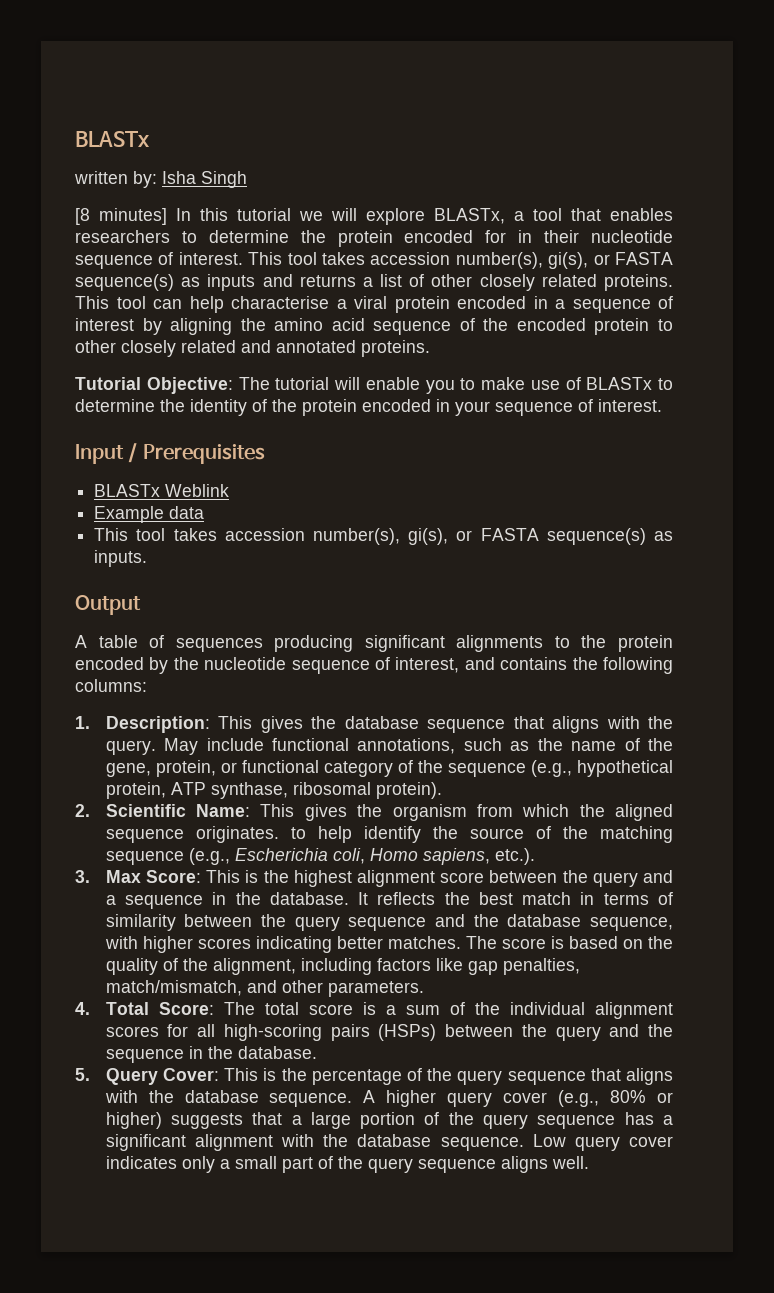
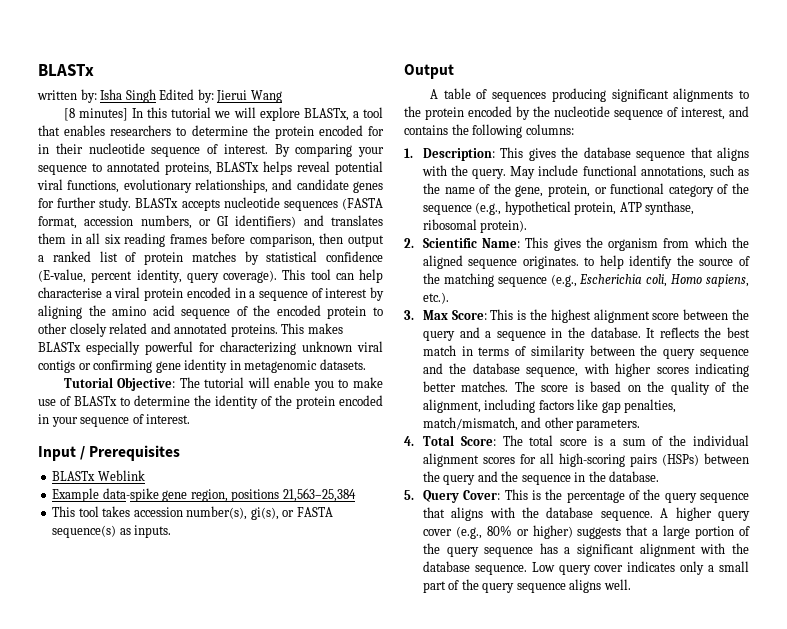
- written by: Isha Singh
+ written by: Isha Singh Edited by: Jierui Wang
- This tool takes accession number(s), gi(s), or FASTA sequence(s) as inputs and returns a list of other closely related proteins.
+ By comparing your sequence to annotated proteins, BLASTx helps reveal potential viral functions, evolutionary relationships, and candidate genes for further study. BLASTx accepts nucleotide sequences (FASTA format, accession numbers, or GI identifiers) and translates them in all six reading frames before comparison, then output a ranked list of protein matches by statistical confidence (E‑value, percent identity, query coverage).
+ This makes BLASTx especially powerful for characterizing unknown viral contigs or confirming gene identity in metagenomic datasets.
- Example data
+ Example data-spike gene region, positions 21,563–25,384

